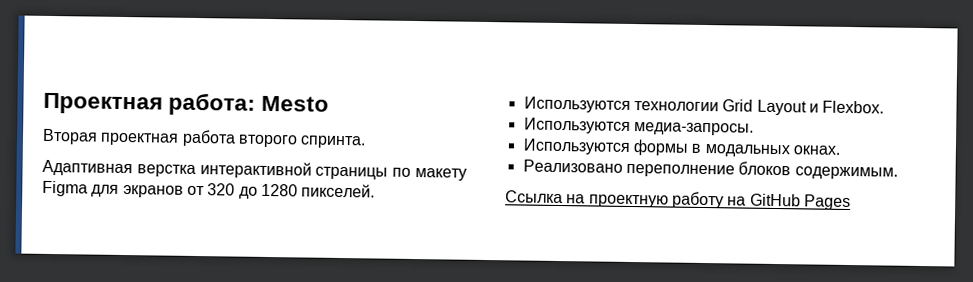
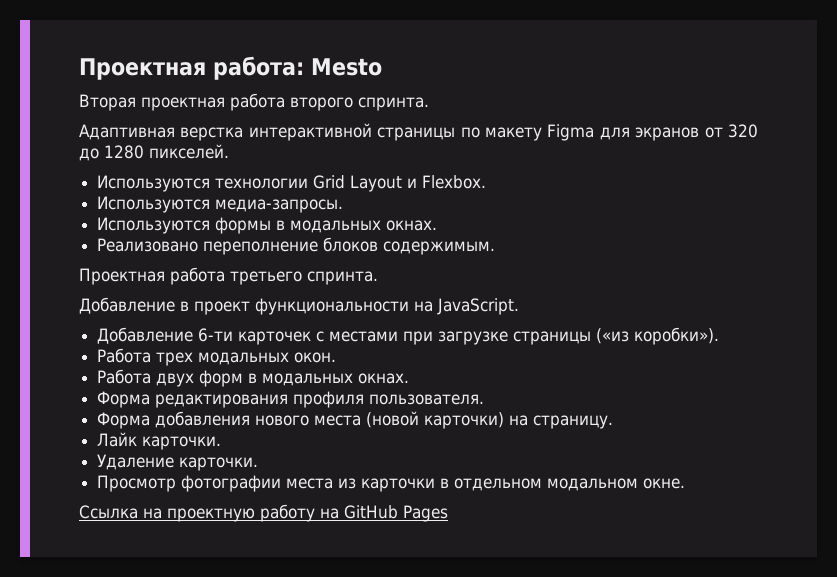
+ Проектная работа третьего спринта.
+ Добавление в проект функциональности на JavaScript.
+ Добавление 6-ти карточек с местами при загрузке страницы («из коробки»).
+ Работа трех модальных окон.
+ Работа двух форм в модальных окнах.
+ Форма редактирования профиля пользователя.
+ Форма добавления нового места (новой карточки) на страницу.
+ Лайк карточки.
+ Удаление карточки.
+ Просмотр фотографии места из карточки в отдельном модальном окне.

